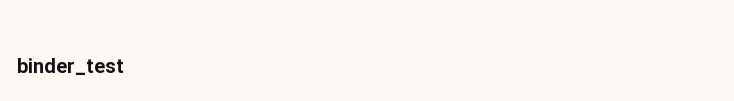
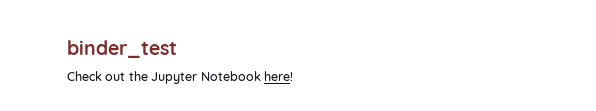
+ Check out the Jupyter Notebook here!

